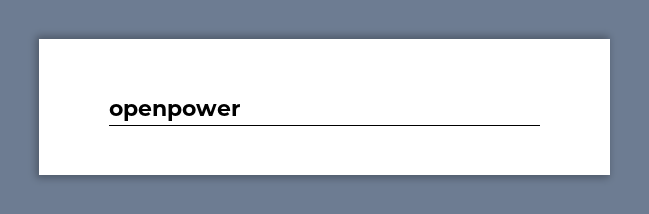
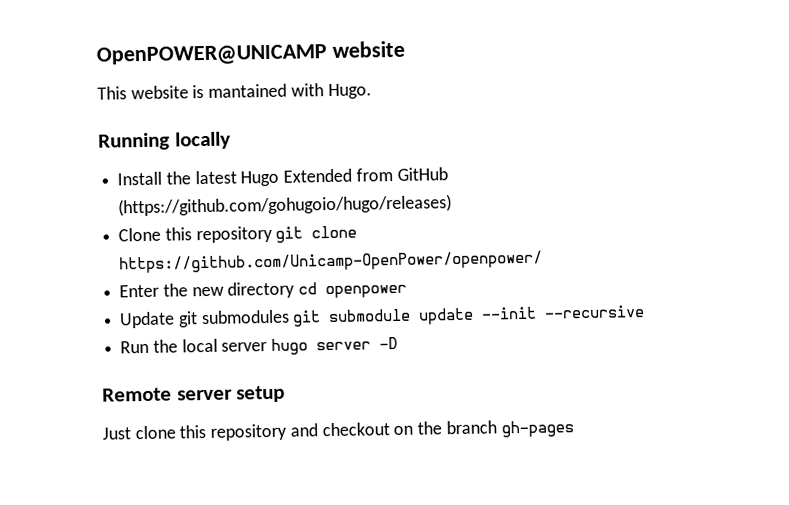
- openpower
+ OpenPOWER@UNICAMP website
+ This website is mantained with Hugo.
+ Running locally
+ Install the latest Hugo Extended from GitHub (https://github.com/gohugoio/hugo/releases)
+ Clone this repository git clone https://github.com/Unicamp-OpenPower/openpower/
+ Enter the new directory cd openpower
+ Update git submodules git submodule update --init --recursive
+ Run the local server hugo server -D
+ Remote server setup
+ Just clone this repository and checkout on the branch gh-pages

